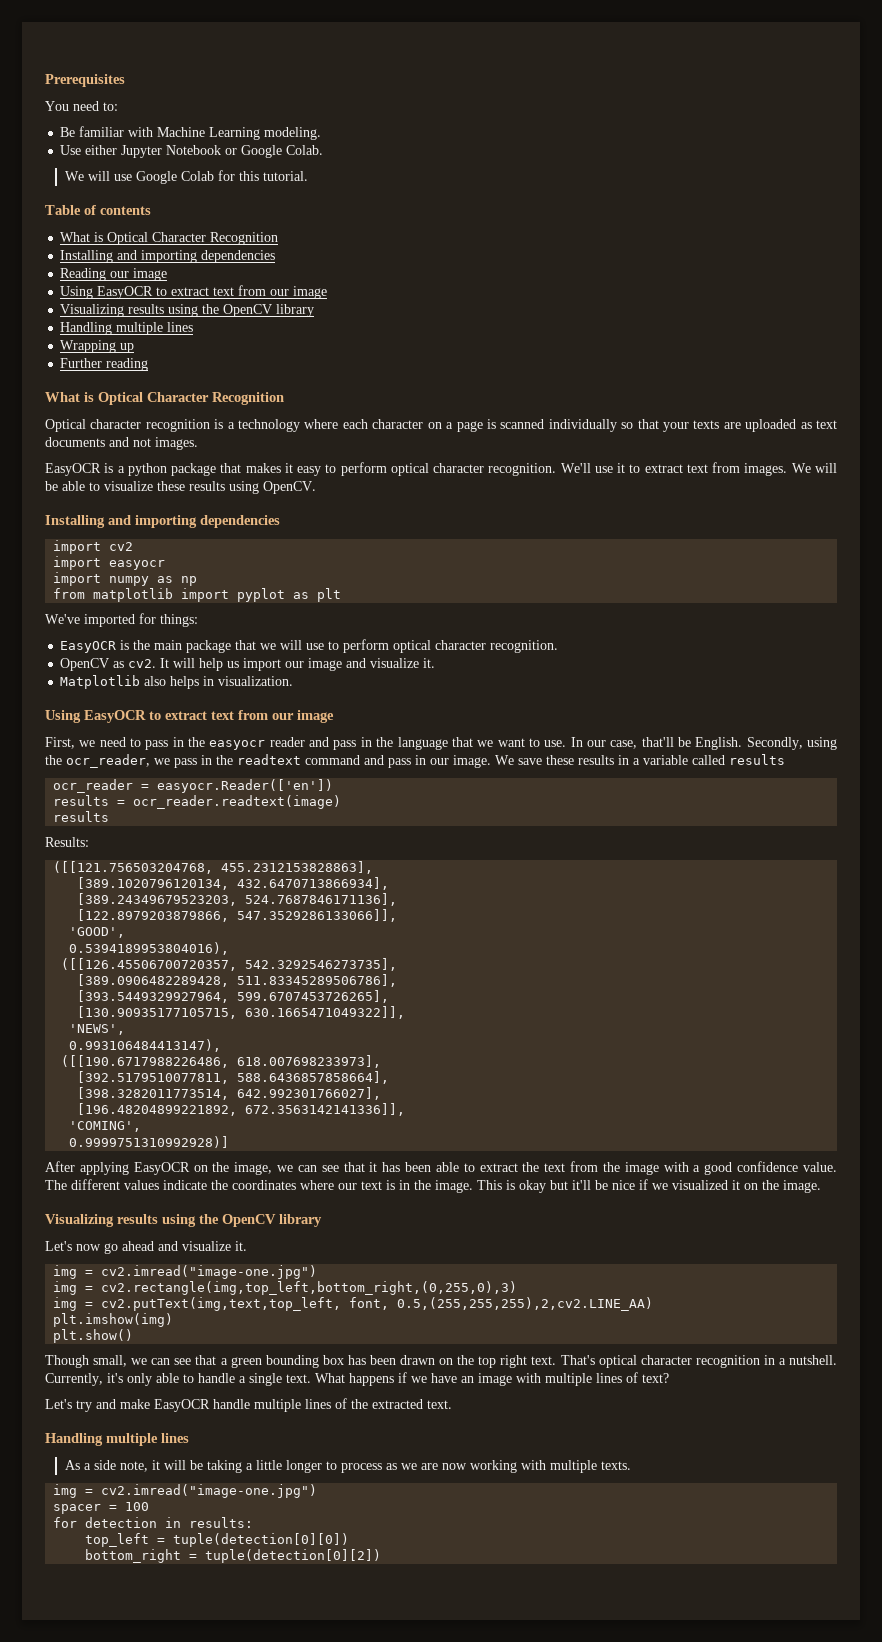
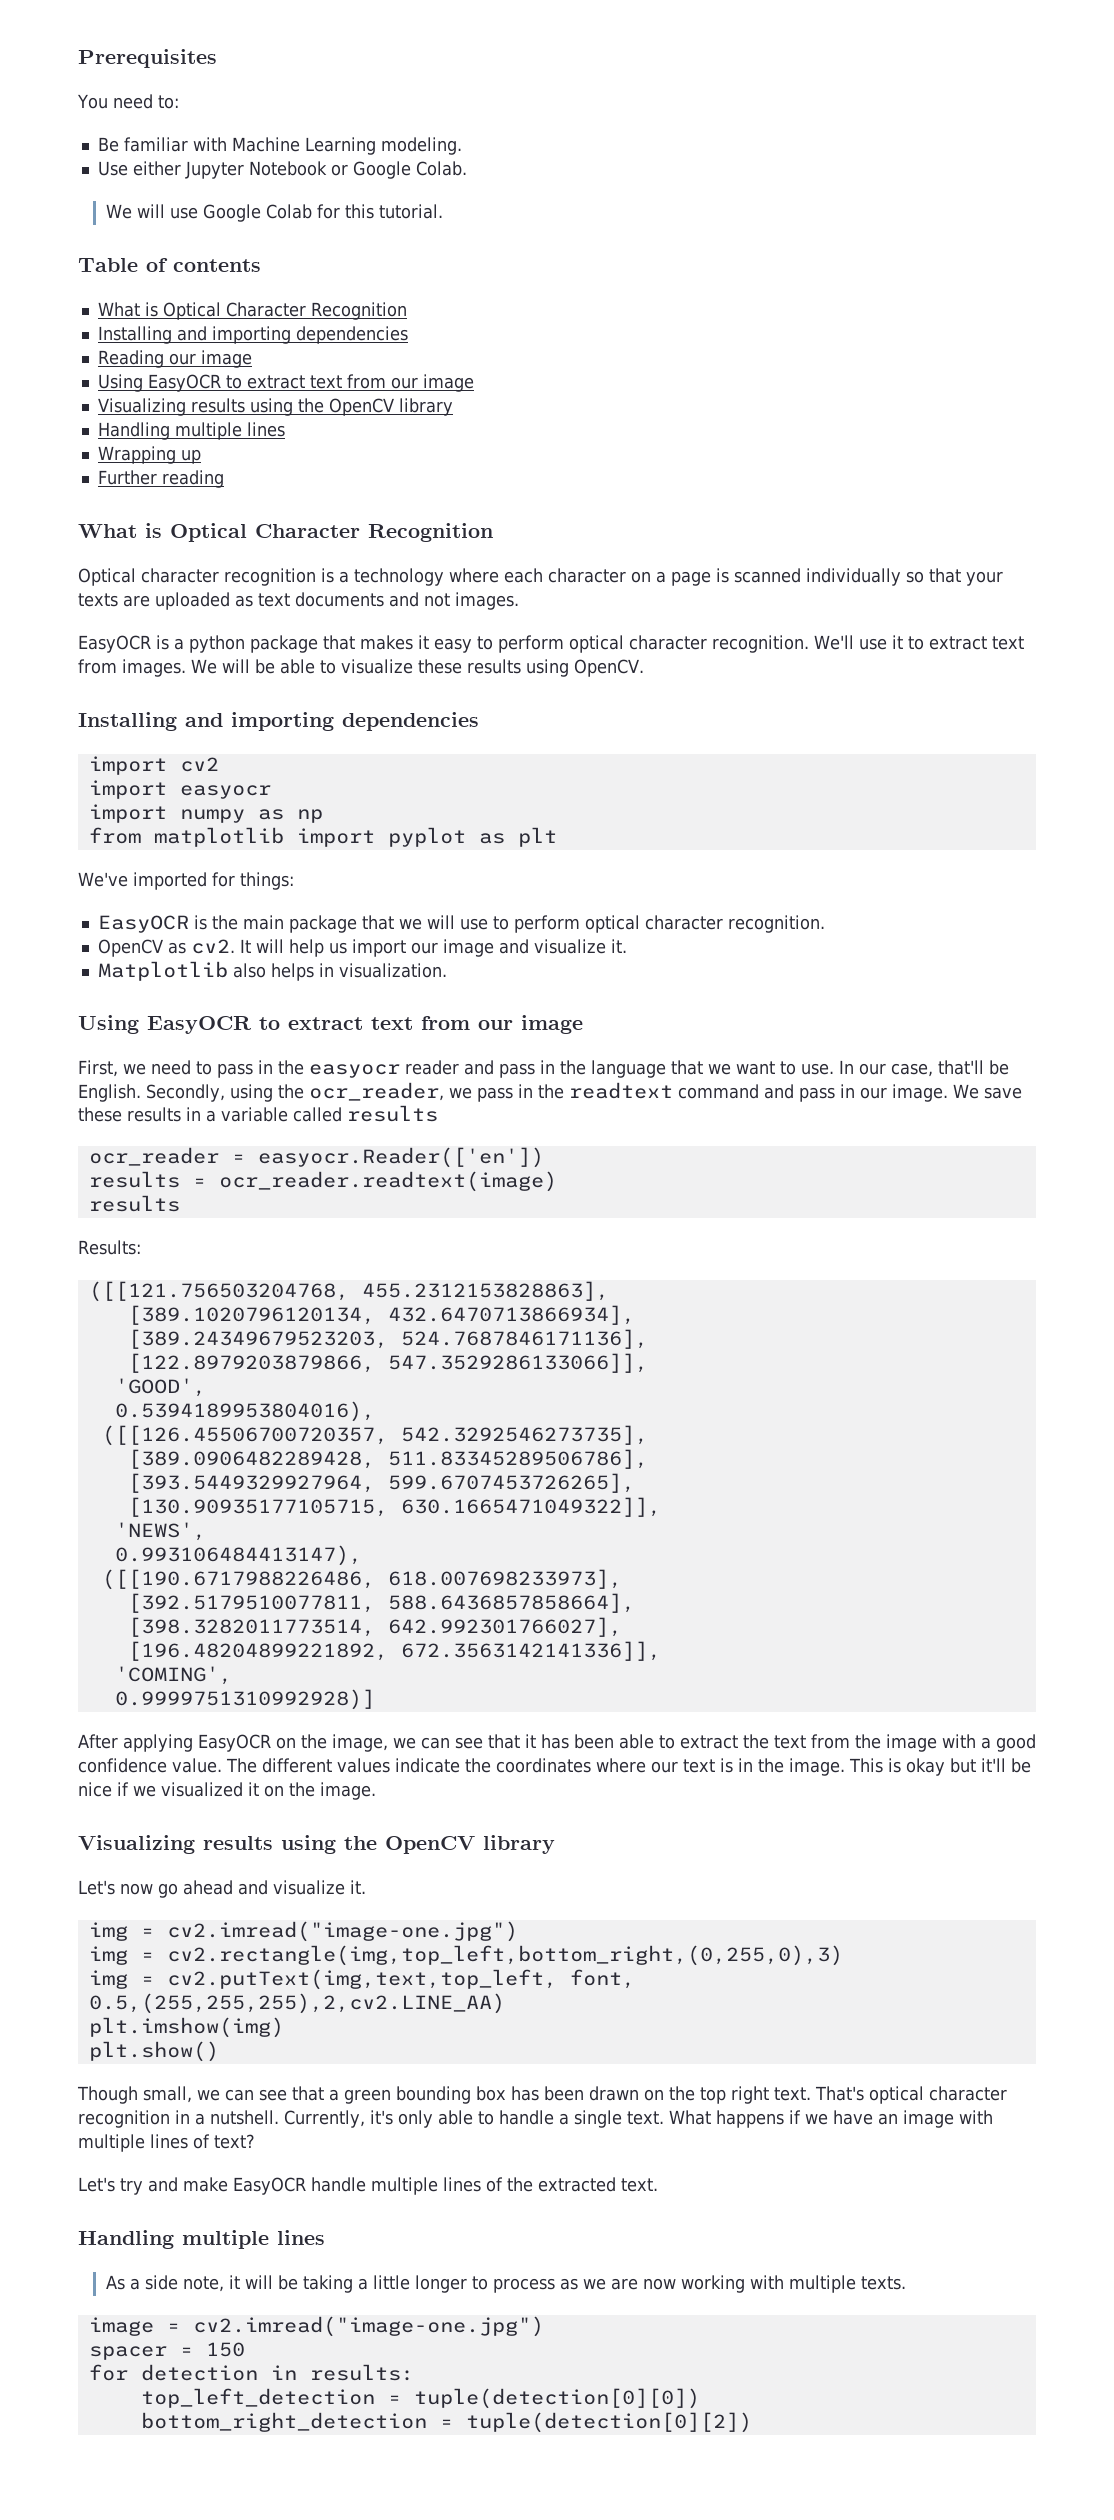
  As a side note, it will be taking a little longer to process as we are now working with multiple texts.
- img = cv2.imread("image-one.jpg")
+ image = cv2.imread("image-one.jpg")
- spacer = 100
+ spacer = 150
- top_left = tuple(detection[0][0])
+ top_left_detection = tuple(detection[0][0])
- bottom_right = tuple(detection[0][2])
+ bottom_right_detection = tuple(detection[0][2])

